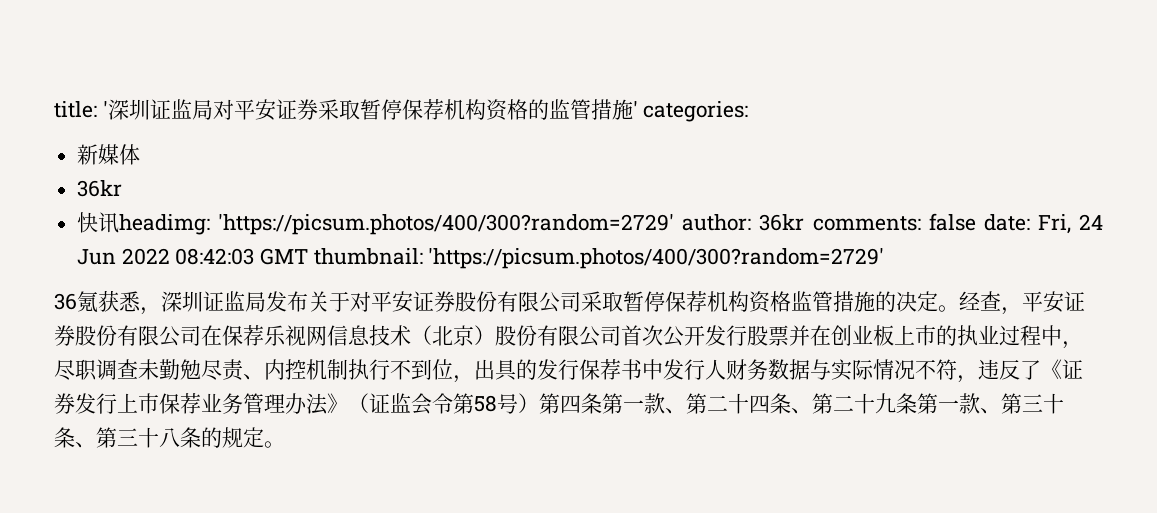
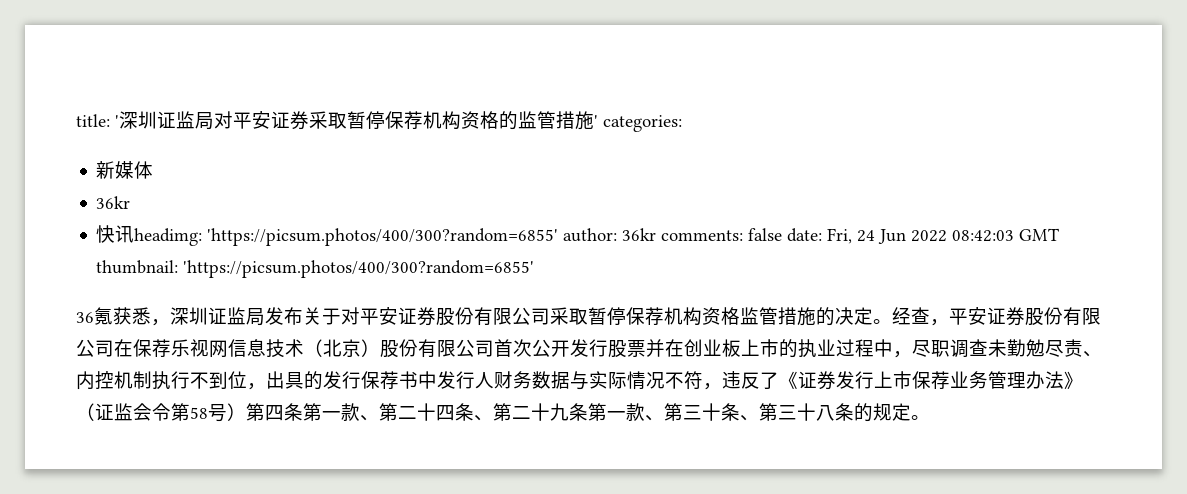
- 快讯headimg: 'https://picsum.photos/400/300?random=2729' author: 36kr comments: false date: Fri, 24 Jun 2022 08:42:03 GMT thumbnail: 'https://picsum.photos/400/300?random=2729'
+ 快讯headimg: 'https://picsum.photos/400/300?random=6855' author: 36kr comments: false date: Fri, 24 Jun 2022 08:42:03 GMT thumbnail: 'https://picsum.photos/400/300?random=6855'

